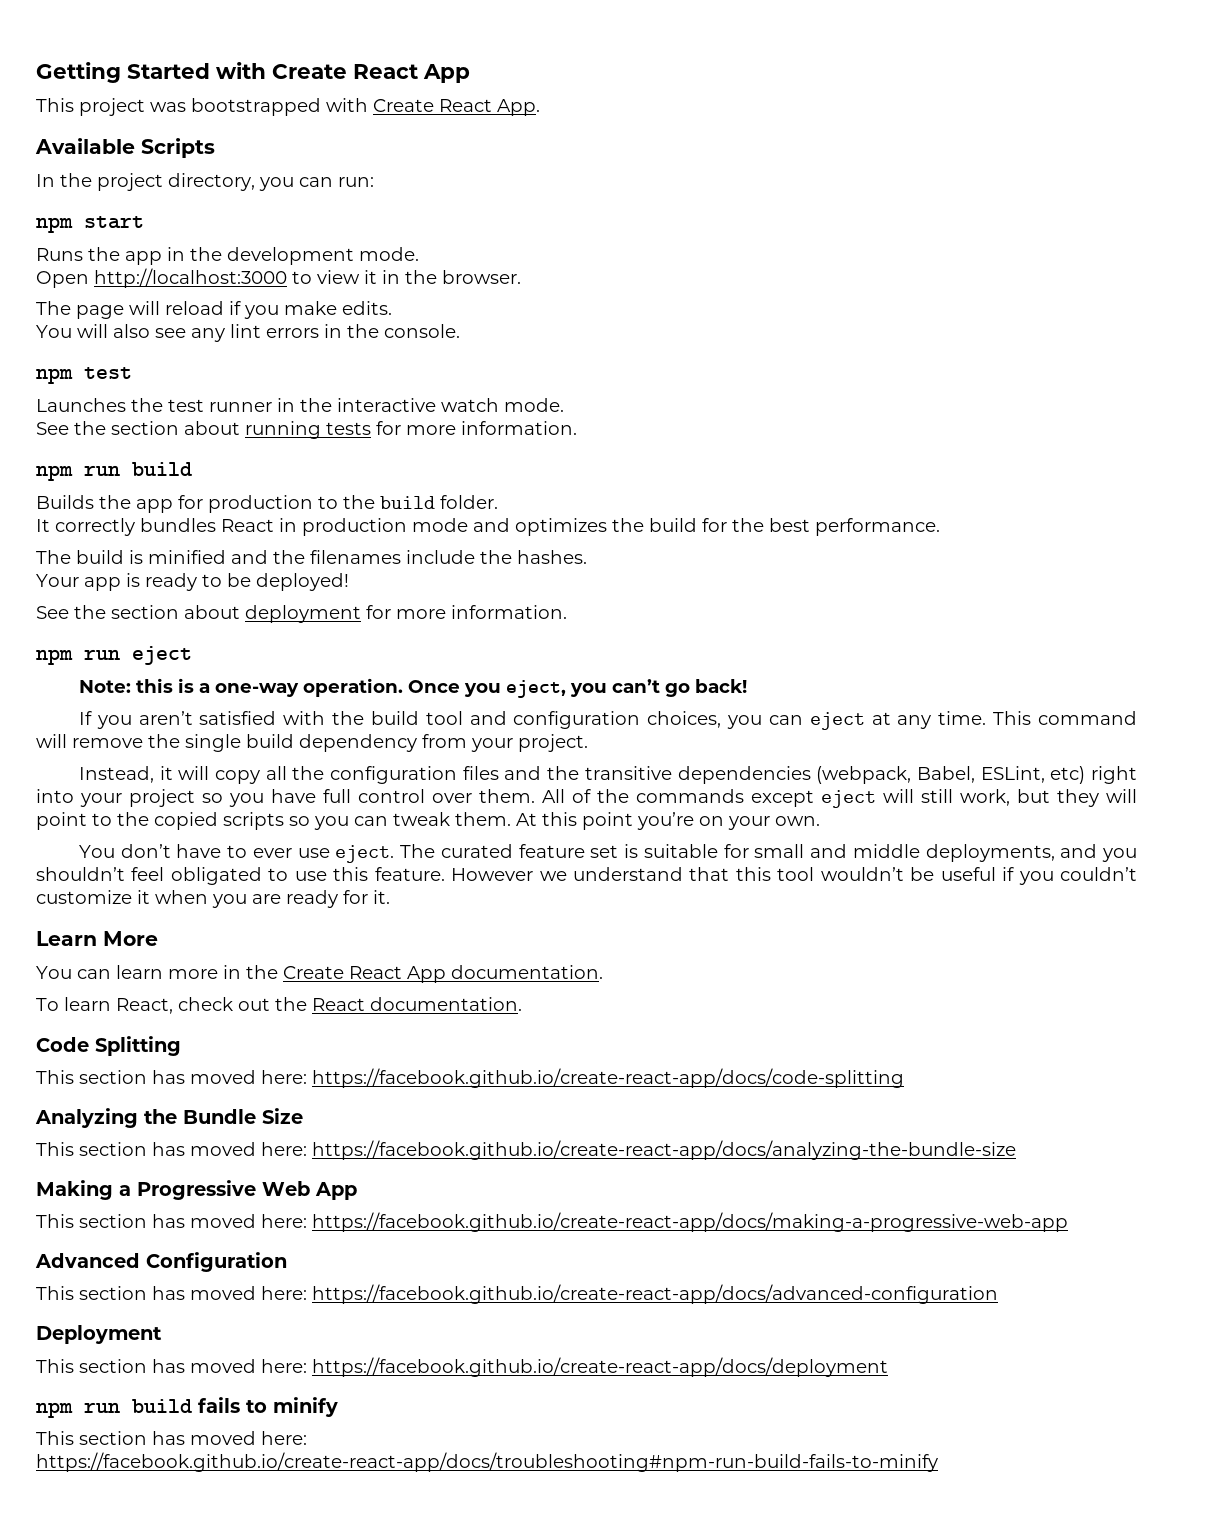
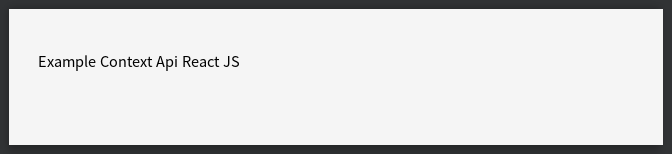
- Getting Started with Create React App
- This project was bootstrapped with Create React App.
- Available Scripts
- In the project directory, you can run:
- npm start
- Runs the app in the development mode.
- Open http://localhost:3000 to view it in the browser.
- The page will reload if you make edits.
- You will also see any lint errors in the console.
- npm test
- Launches the test runner in the interactive watch mode.
- See the section about running tests for more information.
- npm run build
- Builds the app for production to the build folder.
- It correctly bundles React in production mode and optimizes the build for the best performance.
- The build is minified and the filenames include the hashes.
- Your app is ready to be deployed!
- See the section about deployment for more information.
- npm run eject
- Note: this is a one-way operation. Once you eject, you can’t go back!
- If you aren’t satisfied with the build tool and configuration choices, you can eject at any time. This command will remove the single build dependency from your project.
- Instead, it will copy all the configuration files and the transitive dependencies (webpack, Babel, ESLint, etc) right into your project so you have full control over them. All of the commands except eject will still work, but they will point to the copied scripts so you can tweak them. At this point you’re on your own.
- You don’t have to ever use eject. The curated feature set is suitable for small and middle deployments, and you shouldn’t feel obligated to use this feature. However we understand that this tool wouldn’t be useful if you couldn’t customize it when you are ready for it.
- Learn More
- You can learn more in the Create React App documentation.
- To learn React, check out the React documentation.
- Code Splitting
- This section has moved here: https://facebook.github.io/create-react-app/docs/code-splitting
- Analyzing the Bundle Size
- This section has moved here: https://facebook.github.io/create-react-app/docs/analyzing-the-bundle-size
- Making a Progressive Web App
- This section has moved here: https://facebook.github.io/create-react-app/docs/making-a-progressive-web-app
- Advanced Configuration
- This section has moved here: https://facebook.github.io/create-react-app/docs/advanced-configuration
- Deployment
- This section has moved here: https://facebook.github.io/create-react-app/docs/deployment
- npm run build fails to minify
- This section has moved here: https://facebook.github.io/create-react-app/docs/troubleshooting#npm-run-build-fails-to-minify
+ Example Context Api React JS

